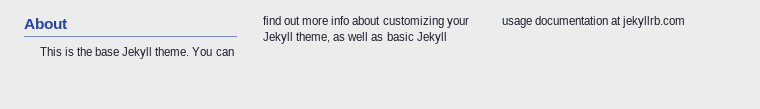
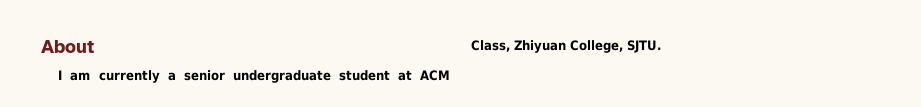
- This is the base Jekyll theme. You can find out more info about customizing your Jekyll theme, as well as basic Jekyll usage documentation at jekyllrb.com
+ I am currently a senior undergraduate student at ACM Class, Zhiyuan College, SJTU.

